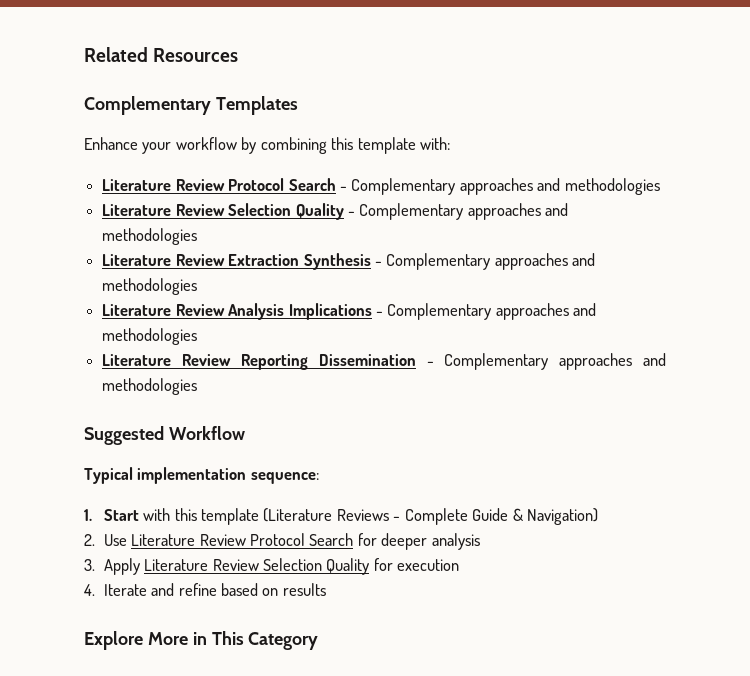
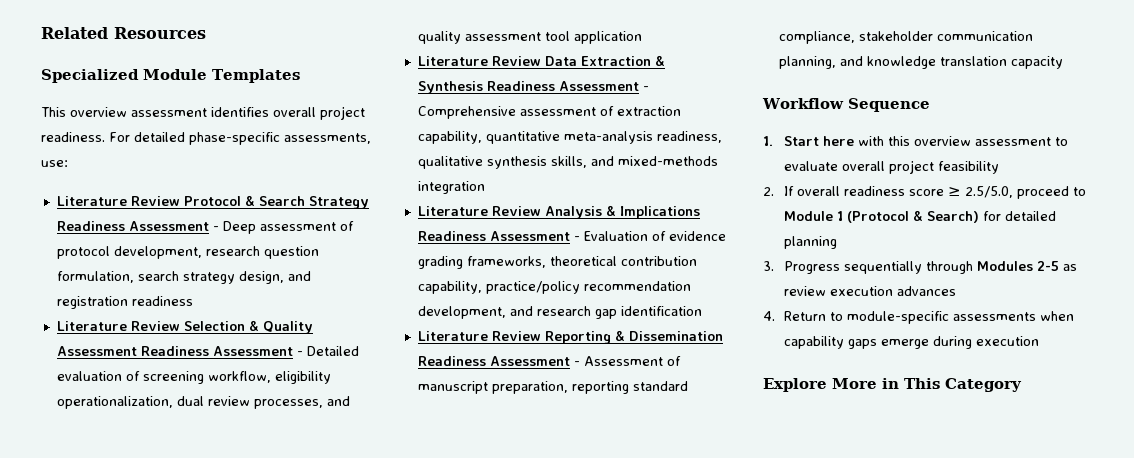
- Complementary Templates
+ Specialized Module Templates
- Enhance your workflow by combining this template with:
- Literature Review Protocol Search - Complementary approaches and methodologies
- Literature Review Selection Quality - Complementary approaches and methodologies
- Literature Review Extraction Synthesis - Complementary approaches and methodologies
- Literature Review Analysis Implications - Complementary approaches and methodologies
- Literature Review Reporting Dissemination - Complementary approaches and methodologies
- Suggested Workflow
- Typical implementation sequence:
+ This overview assessment identifies overall project readiness. For detailed phase-specific assessments, use:
+ Literature Review Protocol & Search Strategy Readiness Assessment - Deep assessment of protocol development, research question formulation, search strategy design, and registration readiness
+ Literature Review Selection & Quality Assessment Readiness Assessment - Detailed evaluation of screening workflow, eligibility operationalization, dual review processes, and quality assessment tool application
+ Literature Review Data Extraction & Synthesis Readiness Assessment - Comprehensive assessment of extraction capability, quantitative meta-analysis readiness, qualitative synthesis skills, and mixed-methods integration
+ Literature Review Analysis & Implications Readiness Assessment - Evaluation of evidence grading frameworks, theoretical contribution capability, practice/policy recommendation development, and research gap identification
+ Literature Review Reporting & Dissemination Readiness Assessment - Assessment of manuscript preparation, reporting standard compliance, stakeholder communication planning, and knowledge translation capacity
+ Workflow Sequence
- 1. Start with this template (Literature Reviews - Complete Guide & Navigation)
- 2. Use Literature Review Protocol Search for deeper analysis
- 3. Apply Literature Review Selection Quality for execution
+ 1. Start here with this overview assessment to evaluate overall project feasibility
+ 2. If overall readiness score ≥ 2.5/5.0, proceed to Module 1 (Protocol & Search) for detailed planning
+ 3. Progress sequentially through Modules 2-5 as review execution advances
- 4. Iterate and refine based on results
+ 4. Return to module-specific assessments when capability gaps emerge during execution

